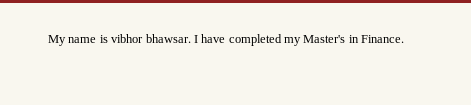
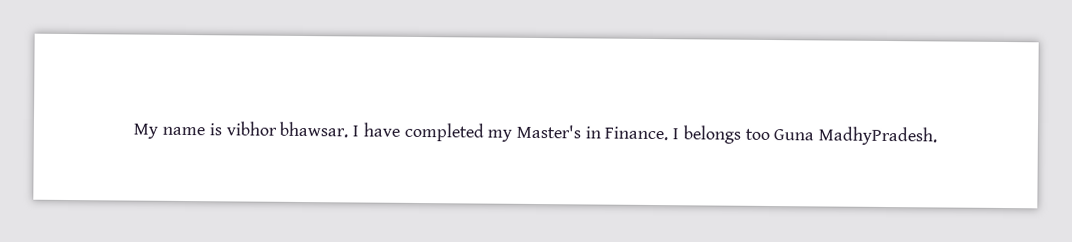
+ I belongs too Guna MadhyPradesh.

